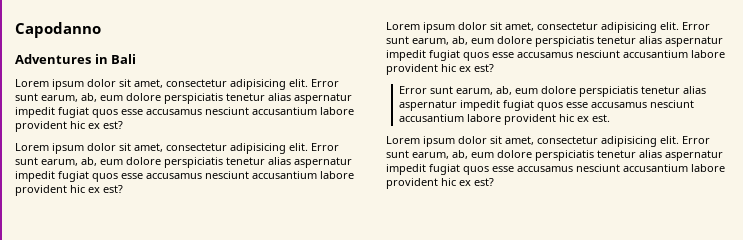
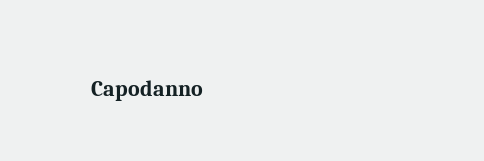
- Adventures in Bali
- Lorem ipsum dolor sit amet, consectetur adipisicing elit. Error sunt earum, ab, eum dolore perspiciatis tenetur alias aspernatur impedit fugiat quos esse accusamus nesciunt accusantium labore provident hic ex est?
- Lorem ipsum dolor sit amet, consectetur adipisicing elit. Error sunt earum, ab, eum dolore perspiciatis tenetur alias aspernatur impedit fugiat quos esse accusamus nesciunt accusantium labore provident hic ex est?
- Lorem ipsum dolor sit amet, consectetur adipisicing elit. Error sunt earum, ab, eum dolore perspiciatis tenetur alias aspernatur impedit fugiat quos esse accusamus nesciunt accusantium labore provident hic ex est?
- Error sunt earum, ab, eum dolore perspiciatis tenetur alias aspernatur impedit fugiat quos esse accusamus nesciunt accusantium labore provident hic ex est.
- Lorem ipsum dolor sit amet, consectetur adipisicing elit. Error sunt earum, ab, eum dolore perspiciatis tenetur alias aspernatur impedit fugiat quos esse accusamus nesciunt accusantium labore provident hic ex est?

